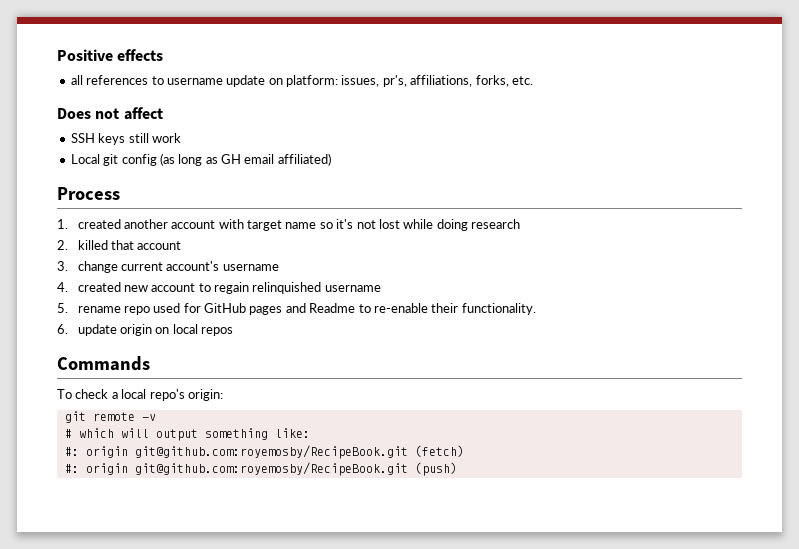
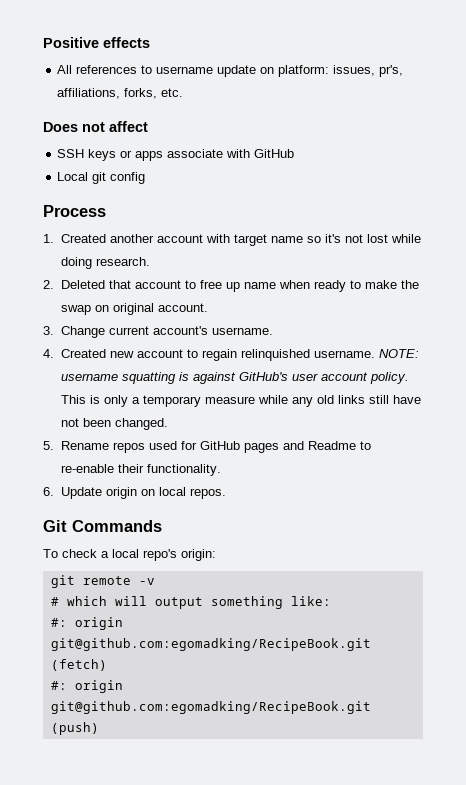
- all references to username update on platform: issues, pr's, affiliations, forks, etc.
+ All references to username update on platform: issues, pr's, affiliations, forks, etc.
- SSH keys still work
- Local git config (as long as GH email affiliated)
+ SSH keys or apps associate with GitHub
+ Local git config
- 1. created another account with target name so it's not lost while doing research
+ 1. Created another account with target name so it's not lost while doing research.
- 2. killed that account
+ 2. Deleted that account to free up name when ready to make the swap on original account.
- 3. change current account's username
+ 3. Change current account's username.
- 4. created new account to regain relinquished username
+ 4. Created new account to regain relinquished username. NOTE: username squatting is against GitHub's user account policy. This is only a temporary measure while any old links still have not been changed.
- 5. rename repo used for GitHub pages and Readme to re-enable their functionality.
+ 5. Rename repos used for GitHub pages and Readme to re-enable their functionality.
- 6. update origin on local repos
- Commands
+ 6. Update origin on local repos.
+ Git Commands
- #: origin git@github.com:royemosby/RecipeBook.git (fetch)
+ #: origin git@github.com:egomadking/RecipeBook.git (fetch)
- #: origin git@github.com:royemosby/RecipeBook.git (push)
+ #: origin git@github.com:egomadking/RecipeBook.git (push)

